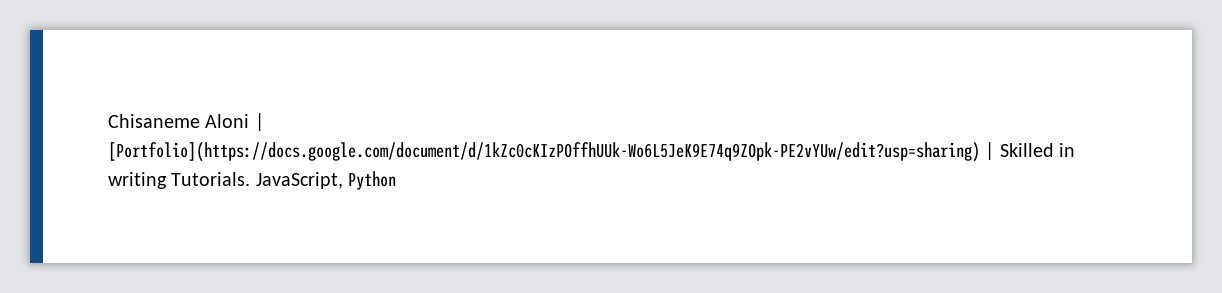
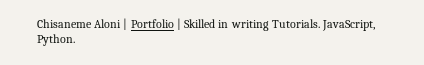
- Chisaneme Aloni | [Portfolio](https://docs.google.com/document/d/1kZc0cKIzPOffhUUk-Wo6L5JeK9E74q9ZOpk-PE2vYUw/edit?usp=sharing) | Skilled in writing Tutorials.
+ Chisaneme Aloni | Portfolio | Skilled in writing Tutorials.
- JavaScript, Python
+ JavaScript, Python.

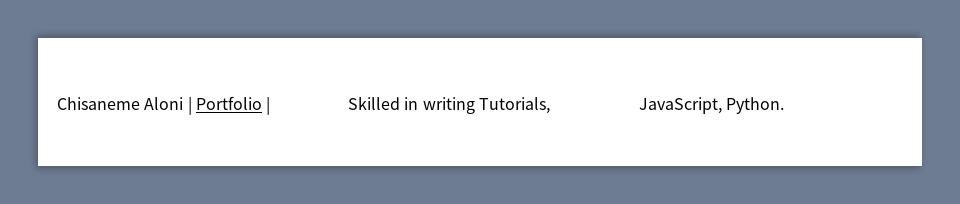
- Chisaneme Aloni | Portfolio | Skilled in writing Tutorials. JavaScript, Python.
+ Chisaneme Aloni | Portfolio | Skilled in writing Tutorials, JavaScript, Python.

